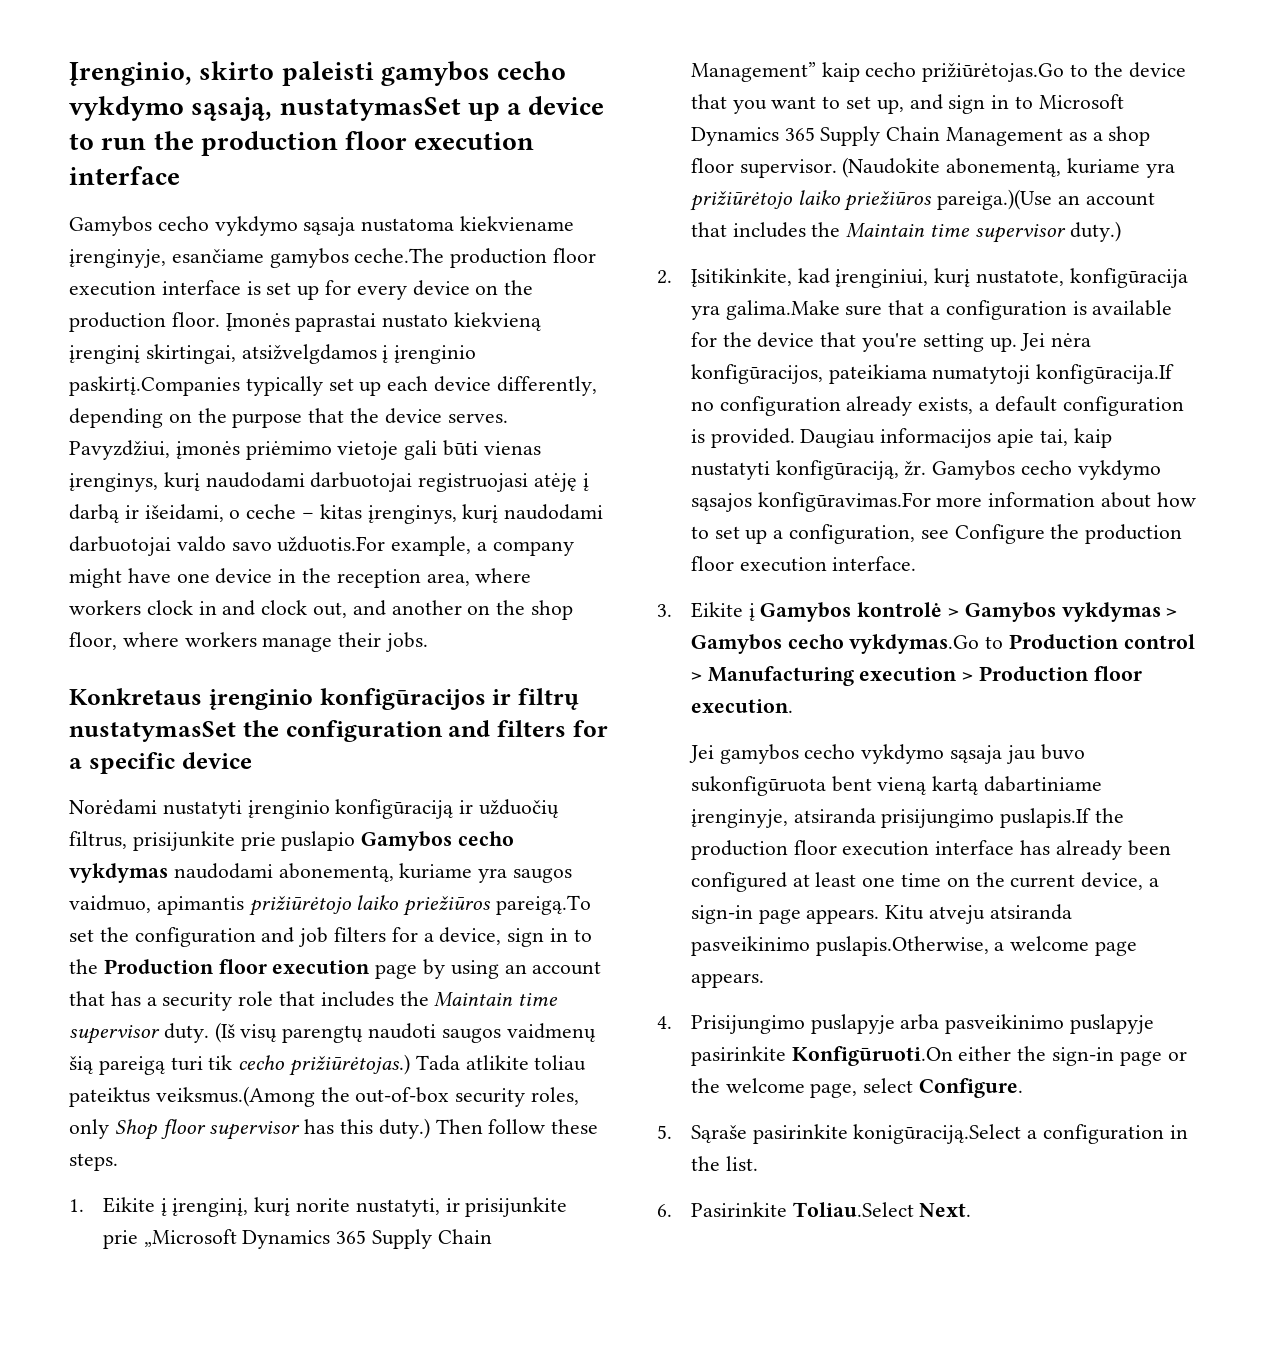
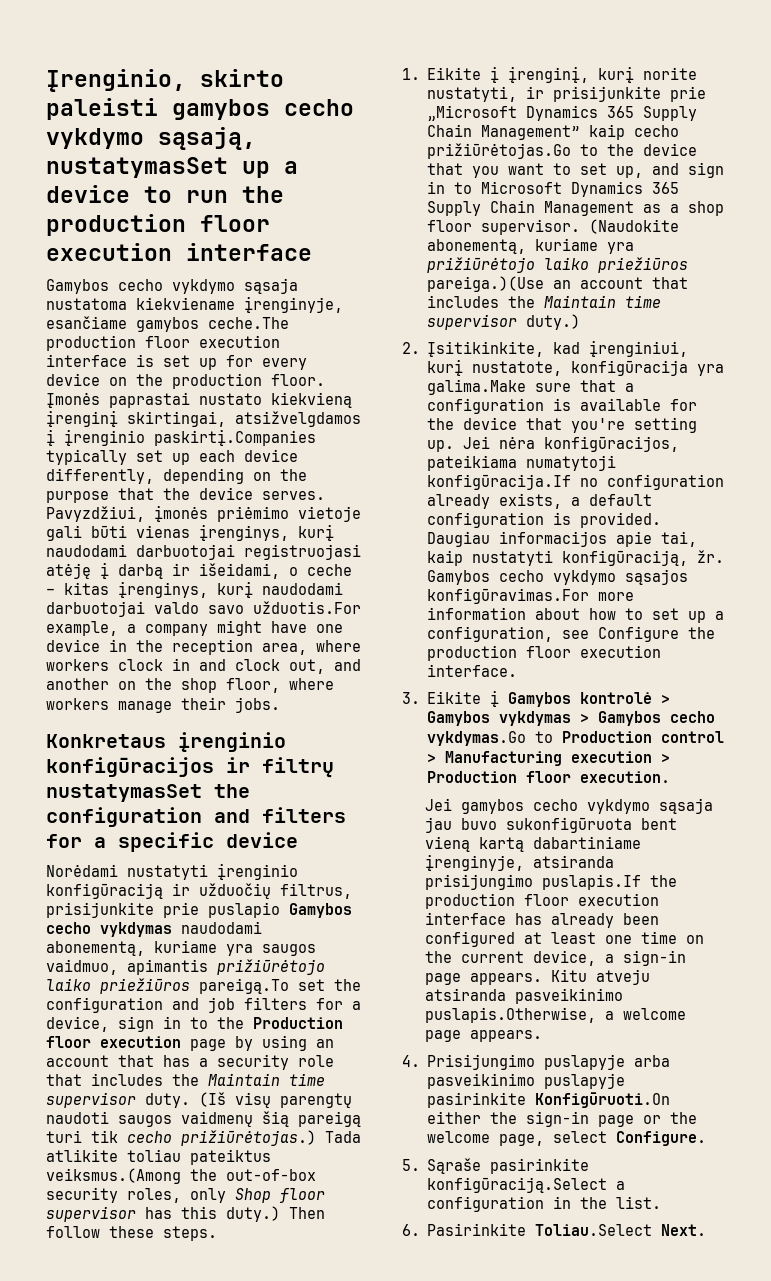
- 5. Sąraše pasirinkite konigūraciją.Select a configuration in the list.
+ 5. Sąraše pasirinkite konfigūraciją.Select a configuration in the list.

